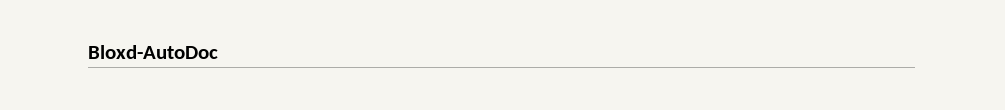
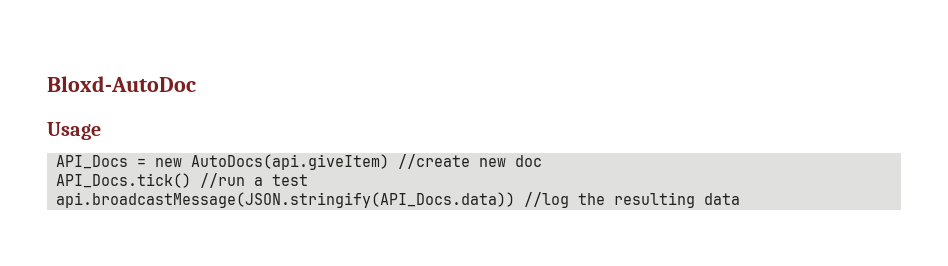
+ Usage
+ API_Docs = new AutoDocs(api.giveItem) //create new doc
+ API_Docs.tick() //run a test
+ api.broadcastMessage(JSON.stringify(API_Docs.data)) //log the resulting data

